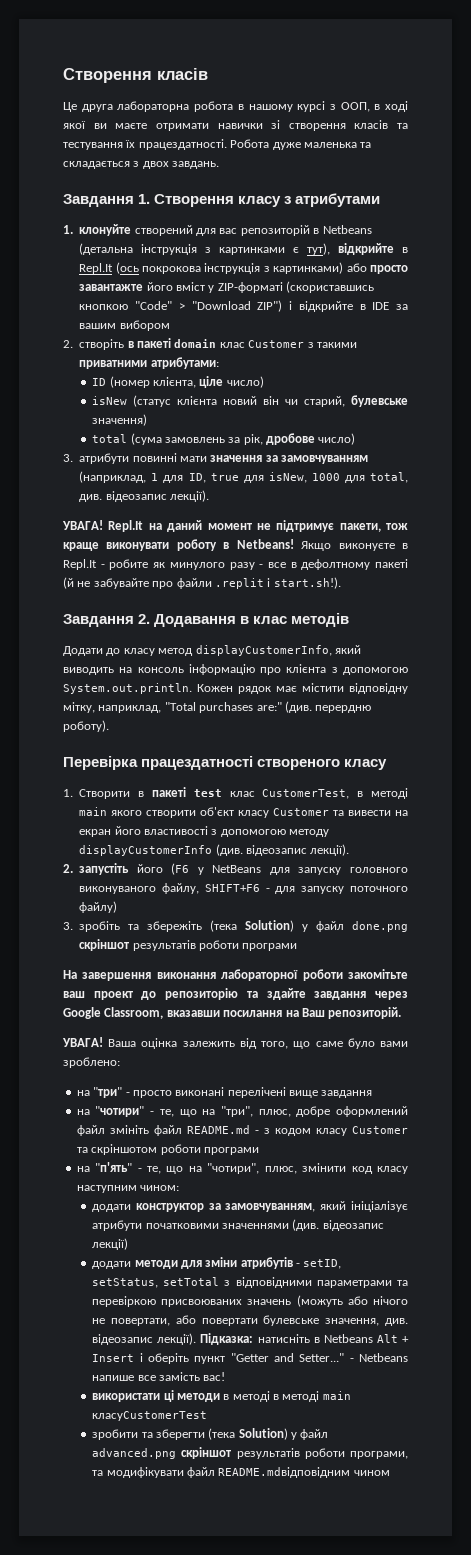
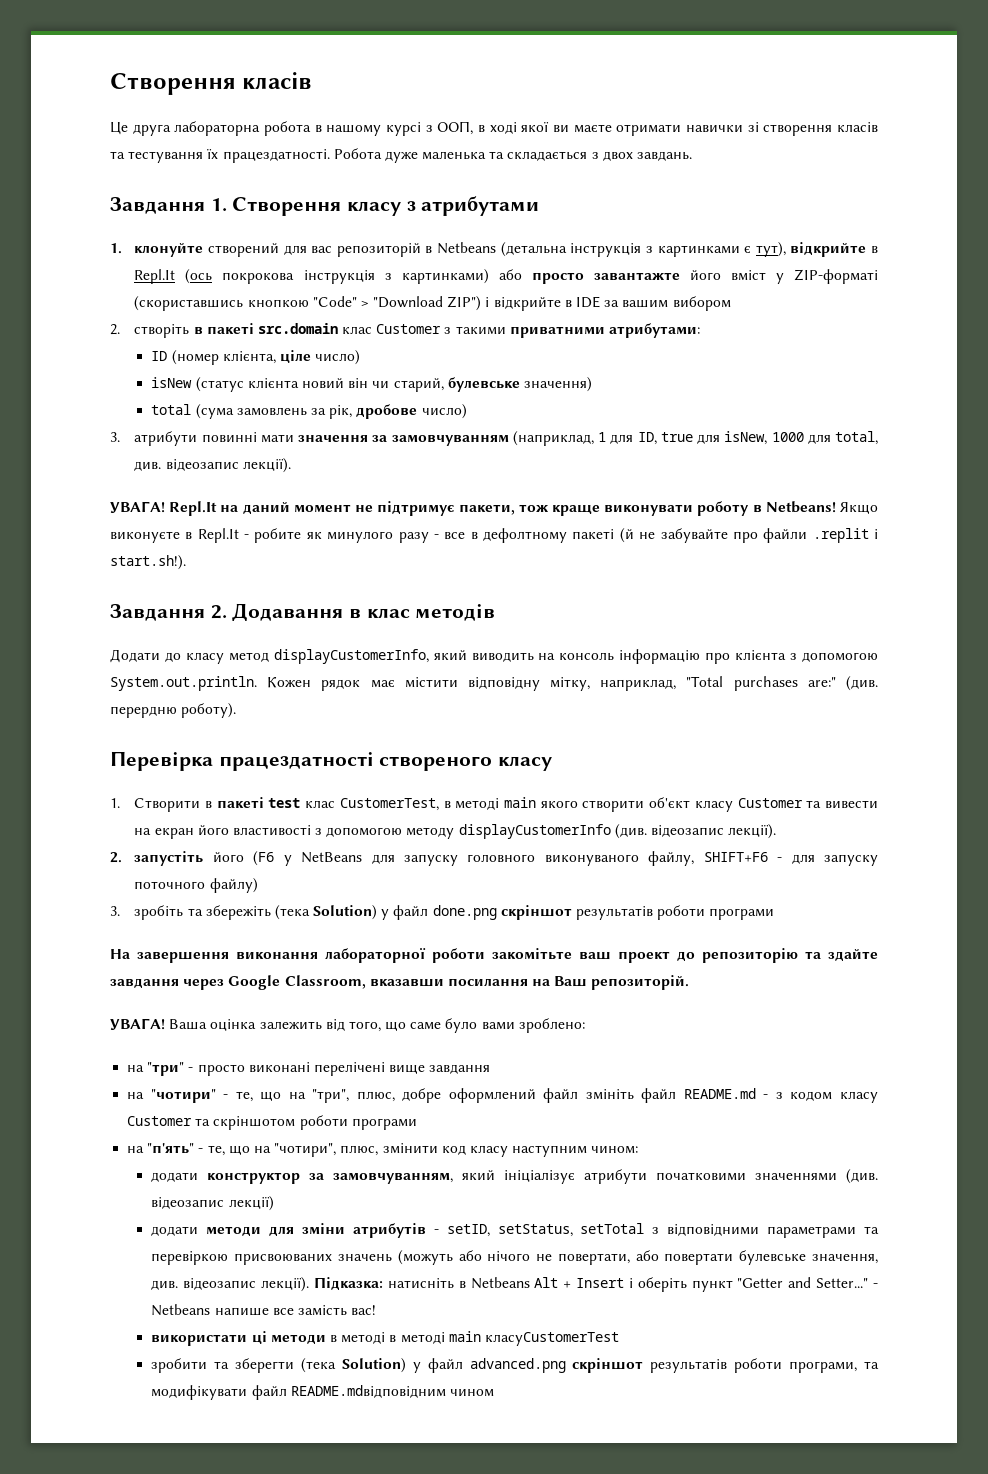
- 2. створіть в пакеті domain клас Сustomer з такими приватними атрибутами:
+ 2. створіть в пакеті src.domain клас Сustomer з такими приватними атрибутами:

